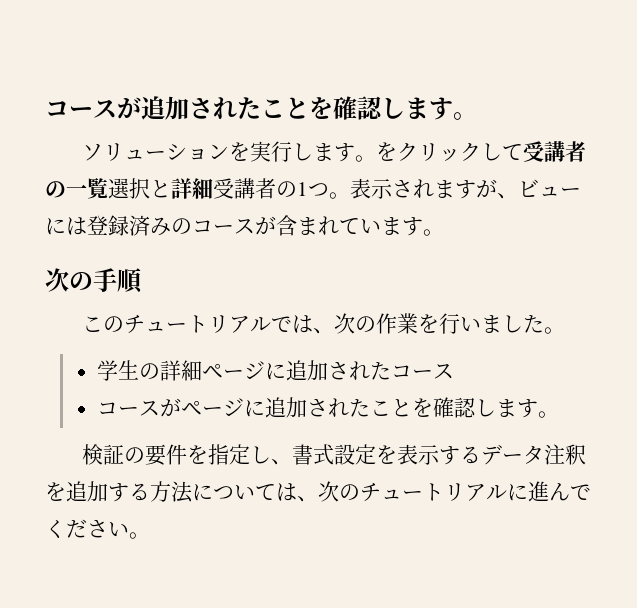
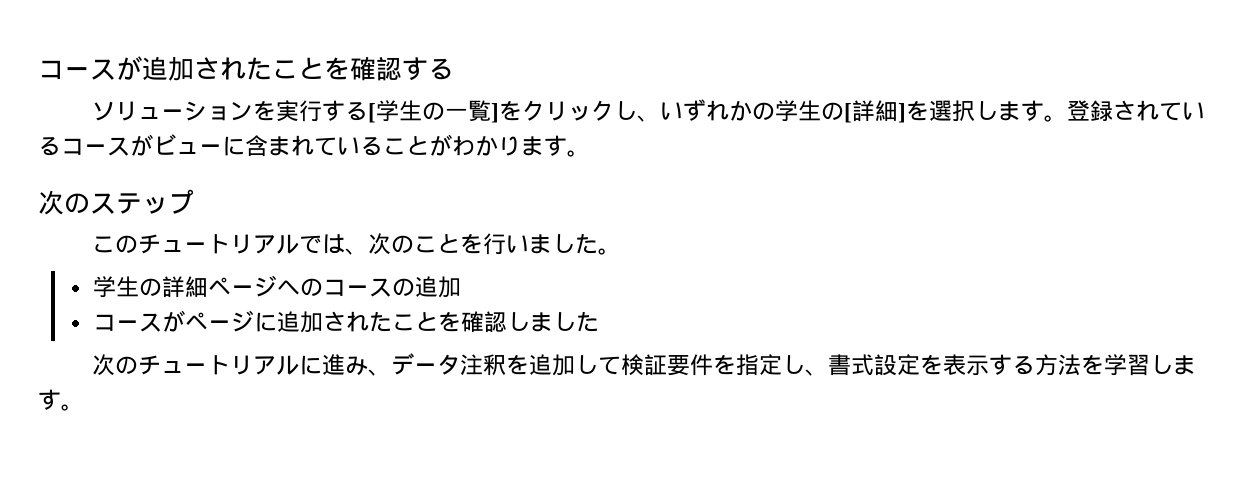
- コースが追加されたことを確認します。
+ コースが追加されたことを確認する
- ソリューションを実行します。をクリックして受講者の一覧選択と詳細受講者の1つ。表示されますが、ビューには登録済みのコースが含まれています。
+ ソリューションを実行する[学生の一覧]をクリックし、いずれかの学生の[詳細]を選択します。登録されているコースがビューに含まれていることがわかります。
- 次の手順
+ 次のステップ
- このチュートリアルでは、次の作業を行いました。
+ このチュートリアルでは、次のことを行いました。
- 学生の詳細ページに追加されたコース
+ 学生の詳細ページへのコースの追加
- コースがページに追加されたことを確認します。
- 検証の要件を指定し、書式設定を表示するデータ注釈を追加する方法については、次のチュートリアルに進んでください。
+ コースがページに追加されたことを確認しました
+ 次のチュートリアルに進み、データ注釈を追加して検証要件を指定し、書式設定を表示する方法を学習します。

